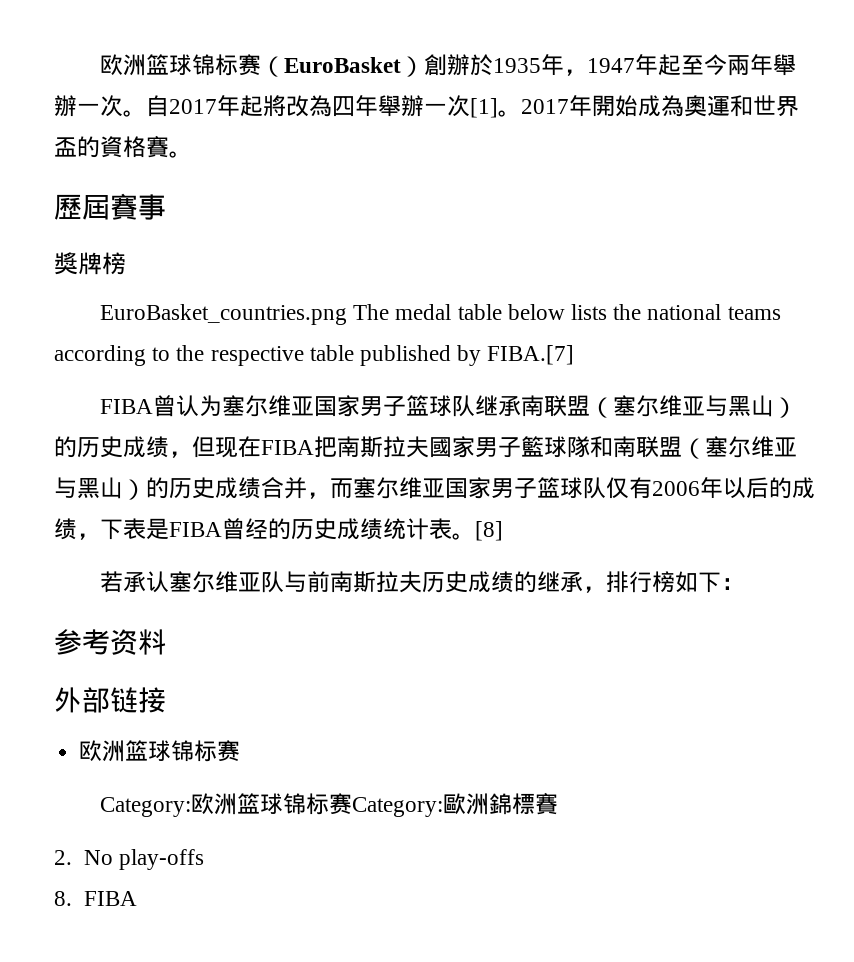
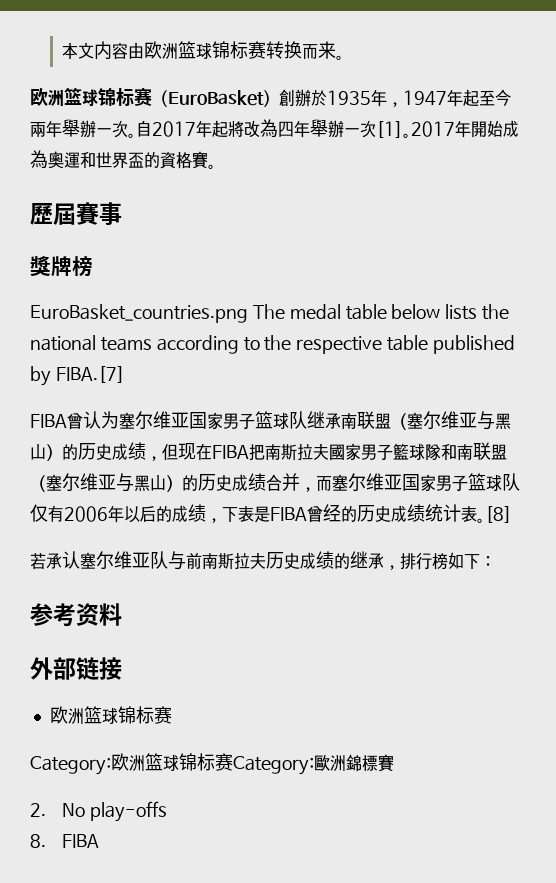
+ 本文内容由欧洲篮球锦标赛转换而来。

